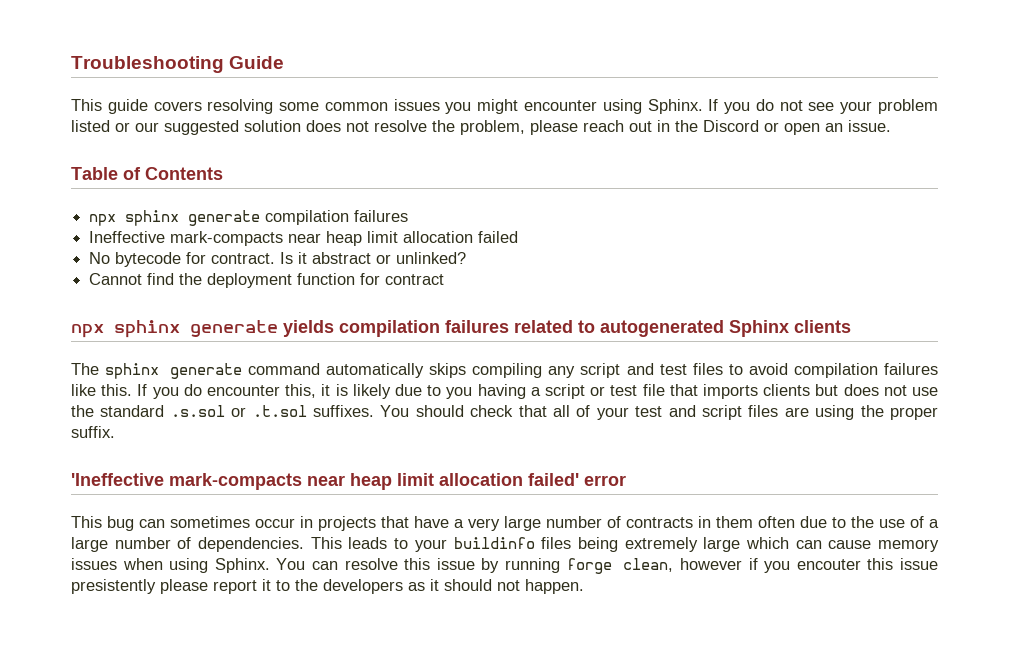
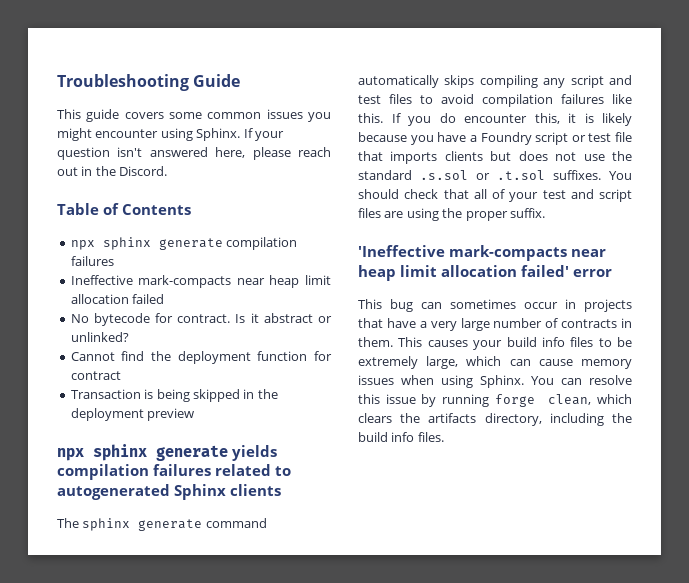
- This guide covers resolving some common issues you might encounter using Sphinx.
+ This guide covers some common issues you might encounter using Sphinx.
- If you do not see your problem listed or our suggested solution does not resolve the problem, please reach out in the Discord or open an issue.
+ If your question isn't answered here, please reach out in the Discord.
+ Transaction is being skipped in the deployment preview
- If you do encounter this, it is likely due to you having a script or test file that imports clients but does not use the standard .s.sol or .t.sol suffixes.
+ If you do encounter this, it is likely because you have a Foundry script or test file that imports clients but does not use the standard .s.sol or .t.sol suffixes.
- This bug can sometimes occur in projects that have a very large number of contracts in them often due to the use of a large number of dependencies. This leads to your buildinfo files being extremely large which can cause memory issues when using Sphinx.
+ This bug can sometimes occur in projects that have a very large number of contracts in them. This causes your build info files to be extremely large, which can cause memory issues when using Sphinx.
- You can resolve this issue by running forge clean, however if you encouter this issue presistently please report it to the developers as it should not happen.
+ You can resolve this issue by running forge clean, which clears the artifacts directory, including the build info files.

